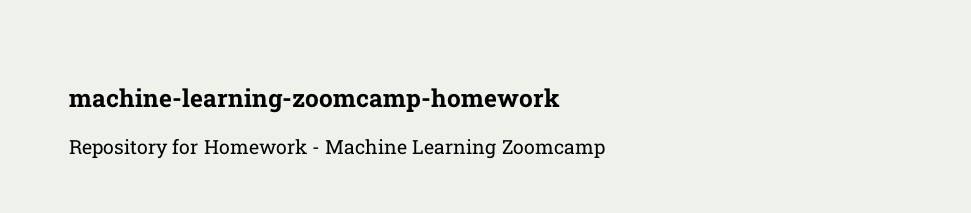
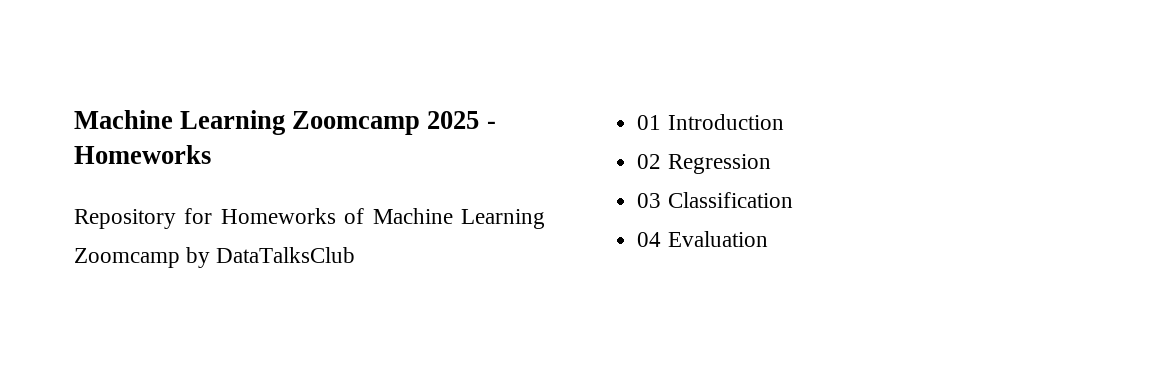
- machine-learning-zoomcamp-homework
+ Machine Learning Zoomcamp 2025 - Homeworks
- Repository for Homework - Machine Learning Zoomcamp
+ Repository for Homeworks of Machine Learning Zoomcamp by DataTalksClub
+ 01 Introduction
+ 02 Regression
+ 03 Classification
+ 04 Evaluation

